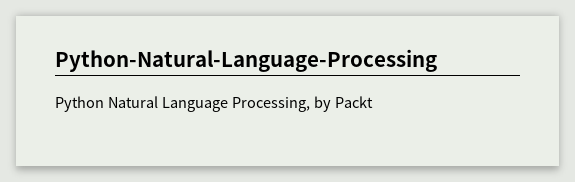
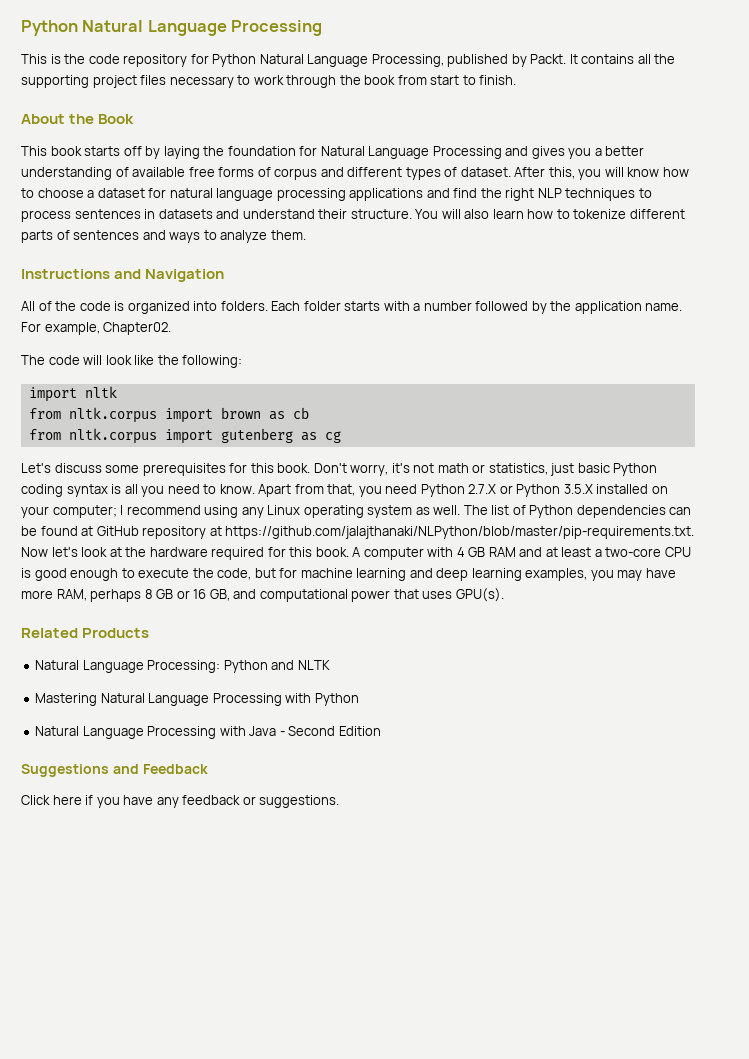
- Python-Natural-Language-Processing
- Python Natural Language Processing, by Packt
+ Python Natural Language Processing
+ This is the code repository for Python Natural Language Processing, published by Packt. It contains all the supporting project files necessary to work through the book from start to finish.
+ About the Book
+ This book starts off by laying the foundation for Natural Language Processing and gives you a better understanding of available free forms of corpus and different types of dataset. After this, you will know how to choose a dataset for natural language processing applications and find the right NLP techniques to process sentences in datasets and understand their structure. You will also learn how to tokenize different parts of sentences and ways to analyze them.
+ Instructions and Navigation
+ All of the code is organized into folders. Each folder starts with a number followed by the application name. For example, Chapter02.
+ The code will look like the following:
+ import nltk
+ from nltk.corpus import brown as cb
+ from nltk.corpus import gutenberg as cg
+ Let's discuss some prerequisites for this book. Don't worry, it's not math or statistics, just basic Python coding syntax is all you need to know. Apart from that, you need Python 2.7.X or Python 3.5.X installed on your computer; I recommend using any Linux operating system as well. The list of Python dependencies can be found at GitHub repository at https://github.com/jalajthanaki/NLPython/blob/master/pip-requirements.txt. Now let's look at the hardware required for this book. A computer with 4 GB RAM and at least a two-core CPU is good enough to execute the code, but for machine learning and deep learning examples, you may have more RAM, perhaps 8 GB or 16 GB, and computational power that uses GPU(s).
+ Related Products
+ Natural Language Processing: Python and NLTK
+ Mastering Natural Language Processing with Python
+ Natural Language Processing with Java - Second Edition
+ Suggestions and Feedback
+ Click here if you have any feedback or suggestions.

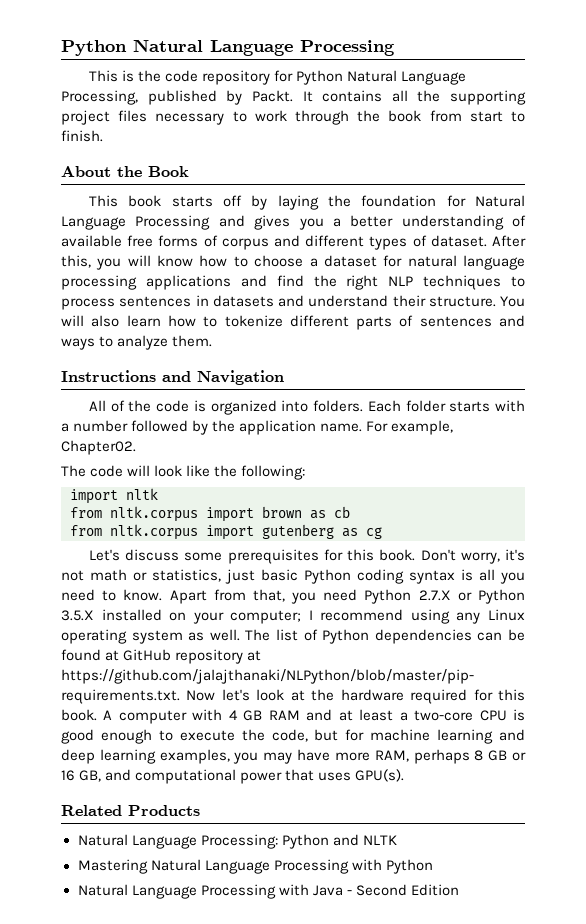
- Suggestions and Feedback
- Click here if you have any feedback or suggestions.

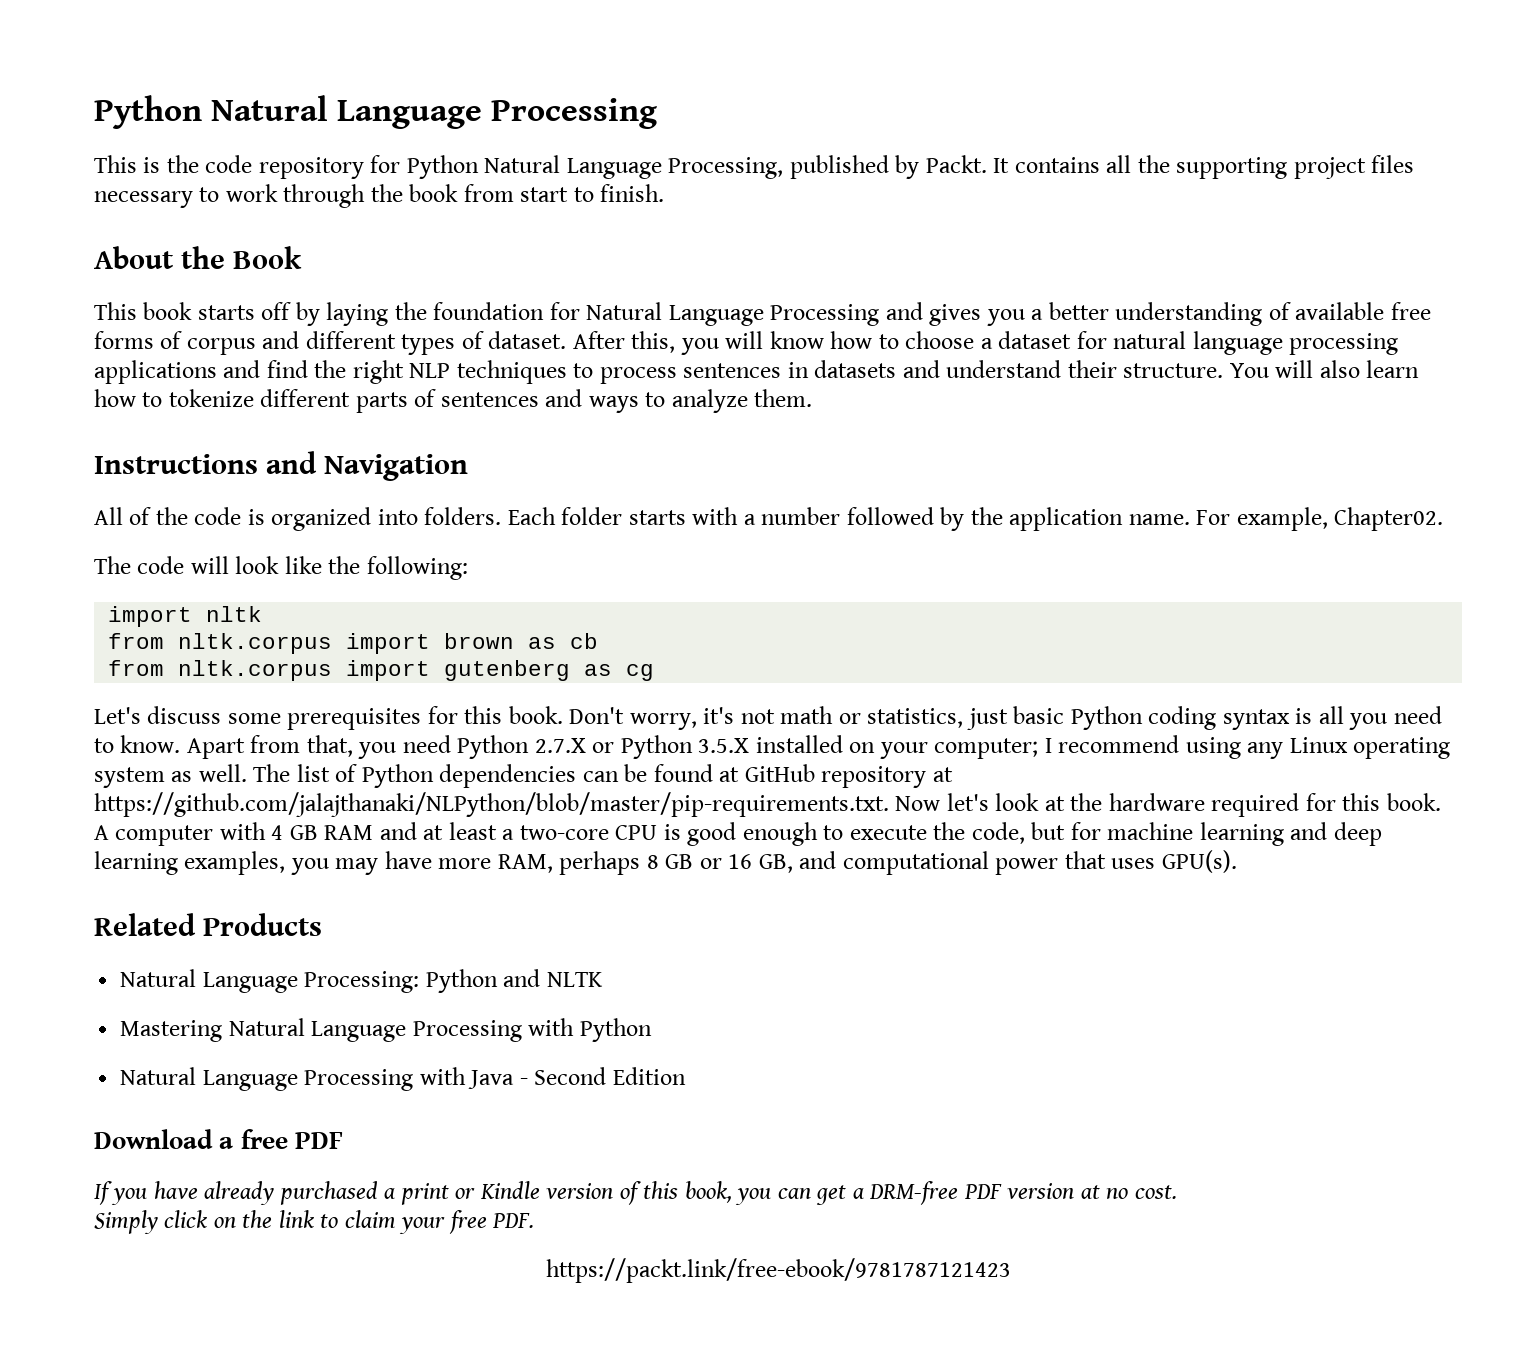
+ Download a free PDF
+ If you have already purchased a print or Kindle version of this book, you can get a DRM-free PDF version at no cost.
+ Simply click on the link to claim your free PDF.
+ https://packt.link/free-ebook/9781787121423

